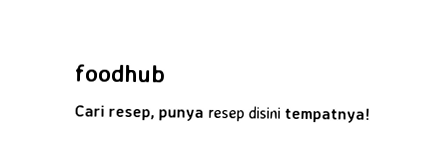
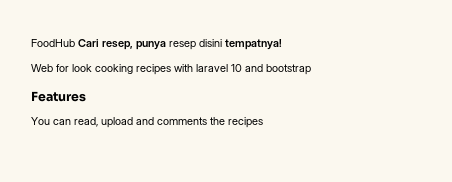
- foodhub
- Cari resep, punya resep disini tempatnya!
+ FoodHub Cari resep, punya resep disini tempatnya!
+ Web for look cooking recipes with laravel 10 and bootstrap
+ Features
+ You can read, upload and comments the recipes

